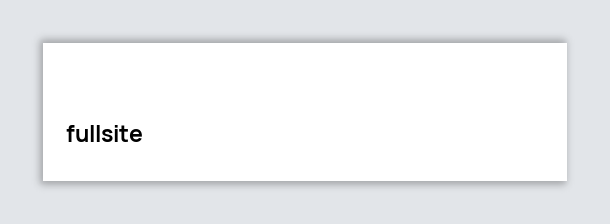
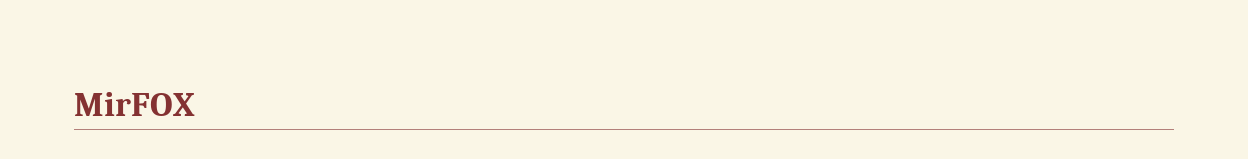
- fullsite
+ MirFOX

